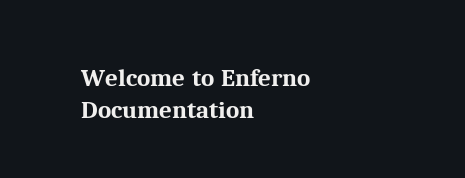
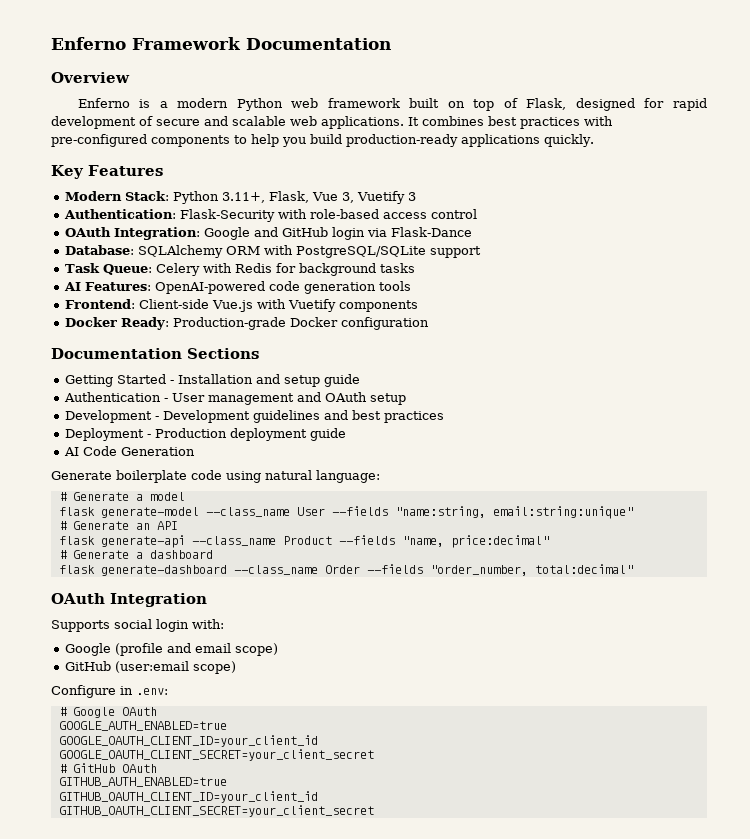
- Welcome to Enferno Documentation
+ Enferno Framework Documentation
+ Overview
+ Enferno is a modern Python web framework built on top of Flask, designed for rapid development of secure and scalable web applications. It combines best practices with pre-configured components to help you build production-ready applications quickly.
+ Key Features
+ Modern Stack: Python 3.11+, Flask, Vue 3, Vuetify 3
+ Authentication: Flask-Security with role-based access control
+ OAuth Integration: Google and GitHub login via Flask-Dance
+ Database: SQLAlchemy ORM with PostgreSQL/SQLite support
+ Task Queue: Celery with Redis for background tasks
+ AI Features: OpenAI-powered code generation tools
+ Frontend: Client-side Vue.js with Vuetify components
+ Docker Ready: Production-grade Docker configuration
+ Documentation Sections
+ Getting Started - Installation and setup guide
+ Authentication - User management and OAuth setup
+ Development - Development guidelines and best practices
+ Deployment - Production deployment guide
+ AI Code Generation
+ Generate boilerplate code using natural language:
+ # Generate a model
+ flask generate-model --class_name User --fields "name:string, email:string:unique"
+ # Generate an API
+ flask generate-api --class_name Product --fields "name, price:decimal"
+ # Generate a dashboard
+ flask generate-dashboard --class_name Order --fields "order_number, total:decimal"
+ OAuth Integration
+ Supports social login with:
+ Google (profile and email scope)
+ GitHub (user:email scope)
+ Configure in .env:
+ # Google OAuth
+ GOOGLE_AUTH_ENABLED=true
+ GOOGLE_OAUTH_CLIENT_ID=your_client_id
+ GOOGLE_OAUTH_CLIENT_SECRET=your_client_secret
+ # GitHub OAuth
+ GITHUB_AUTH_ENABLED=true
+ GITHUB_OAUTH_CLIENT_ID=your_client_id
+ GITHUB_OAUTH_CLIENT_SECRET=your_client_secret

